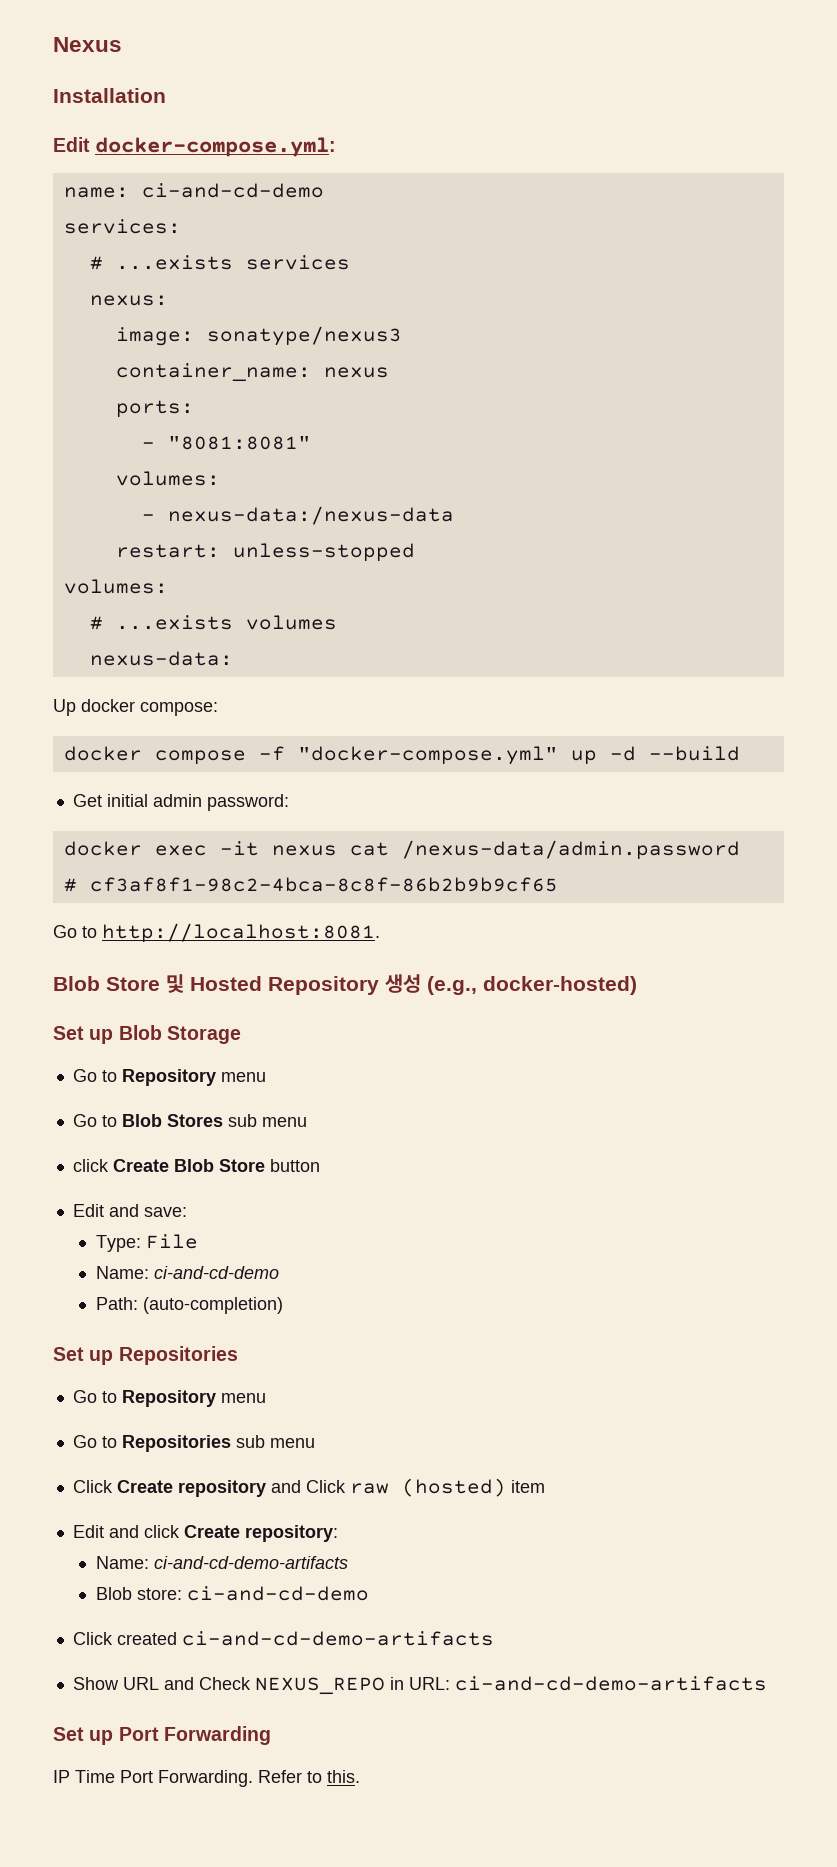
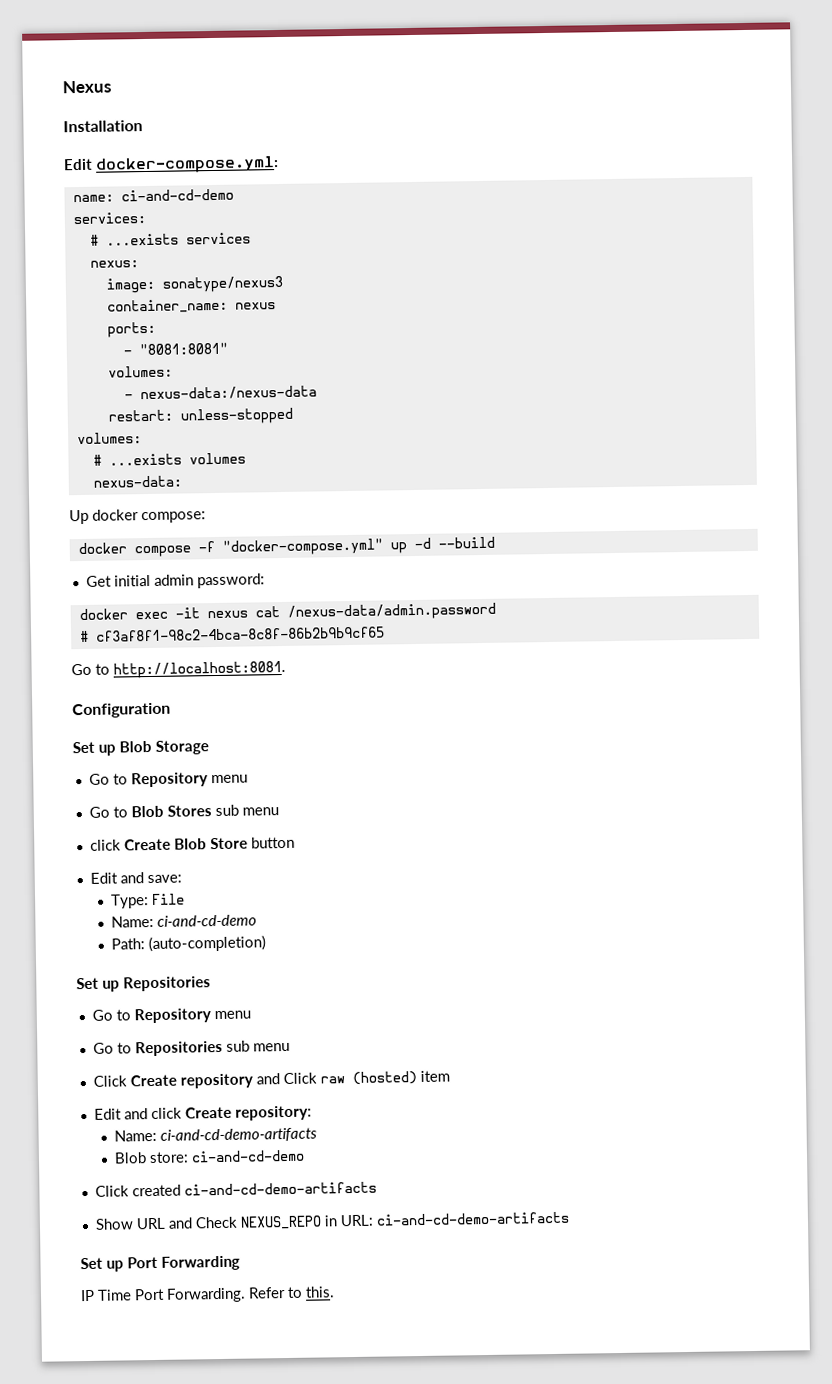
- Blob Store 및 Hosted Repository 생성 (e.g., docker-hosted)
+ Configuration

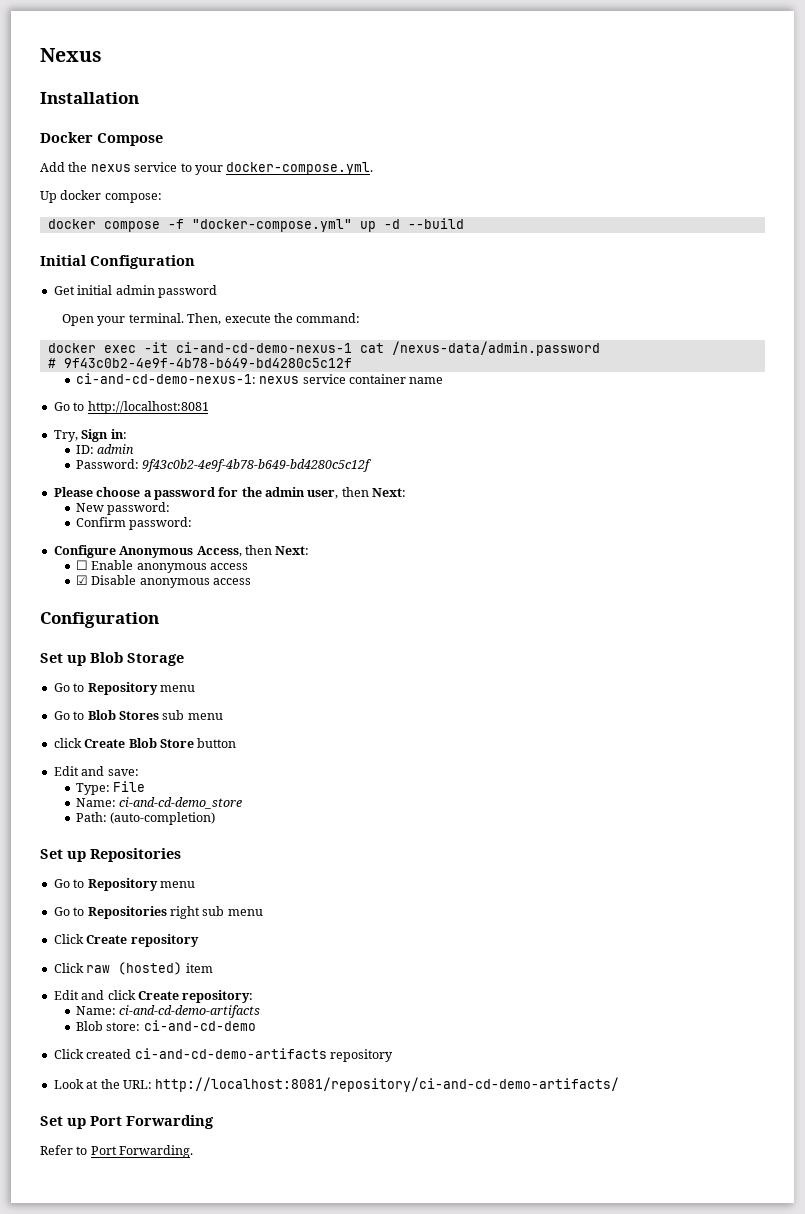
- Edit docker-compose.yml:
- name: ci-and-cd-demo
- services:
- # ...exists services
- nexus:
- image: sonatype/nexus3
- container_name: nexus
- ports:
- - "8081:8081"
- volumes:
- - nexus-data:/nexus-data
- restart: unless-stopped
- volumes:
- # ...exists volumes
- nexus-data:
+ Docker Compose
+ Add the nexus service to your docker-compose.yml.
+ Initial Configuration
- Get initial admin password:
+ Get initial admin password
+ Open your terminal. Then, execute the command:
- docker exec -it nexus cat /nexus-data/admin.password
+ docker exec -it ci-and-cd-demo-nexus-1 cat /nexus-data/admin.password
- # cf3af8f1-98c2-4bca-8c8f-86b2b9b9cf65
- Go to http://localhost:8081.
+ # 9f43c0b2-4e9f-4b78-b649-bd4280c5c12f
+ ci-and-cd-demo-nexus-1: nexus service container name
+ Go to http://localhost:8081
+ Try, Sign in:
+ ID: admin
+ Password: 9f43c0b2-4e9f-4b78-b649-bd4280c5c12f
+ Please choose a password for the admin user, then Next:
+ New password:
+ Confirm password:
+ Configure Anonymous Access, then Next:
+ ☐ Enable anonymous access
+ ☑ Disable anonymous access
- Name: ci-and-cd-demo
+ Name: ci-and-cd-demo_store
- Go to Repositories sub menu
+ Go to Repositories right sub menu
- Click Create repository and Click raw (hosted) item
+ Click Create repository
+ Click raw (hosted) item
- Click created ci-and-cd-demo-artifacts
- Show URL and Check NEXUS_REPO in URL: ci-and-cd-demo-artifacts
+ Click created ci-and-cd-demo-artifacts repository
+ Look at the URL: http://localhost:8081/repository/ci-and-cd-demo-artifacts/
  Set up Port Forwarding
- IP Time Port Forwarding. Refer to this.
+ Refer to Port Forwarding.

